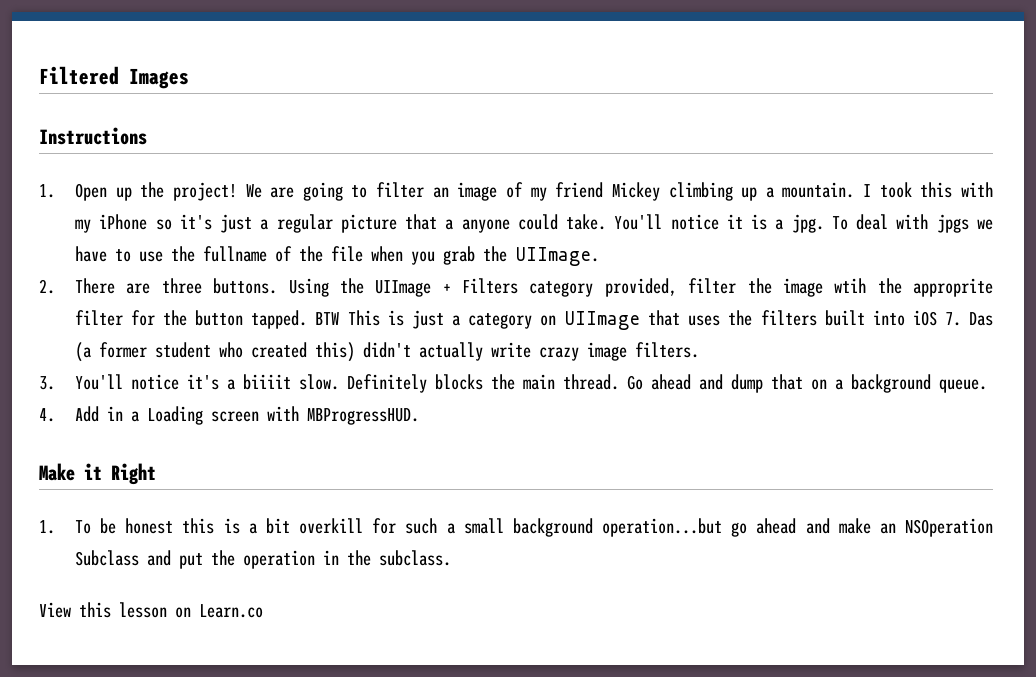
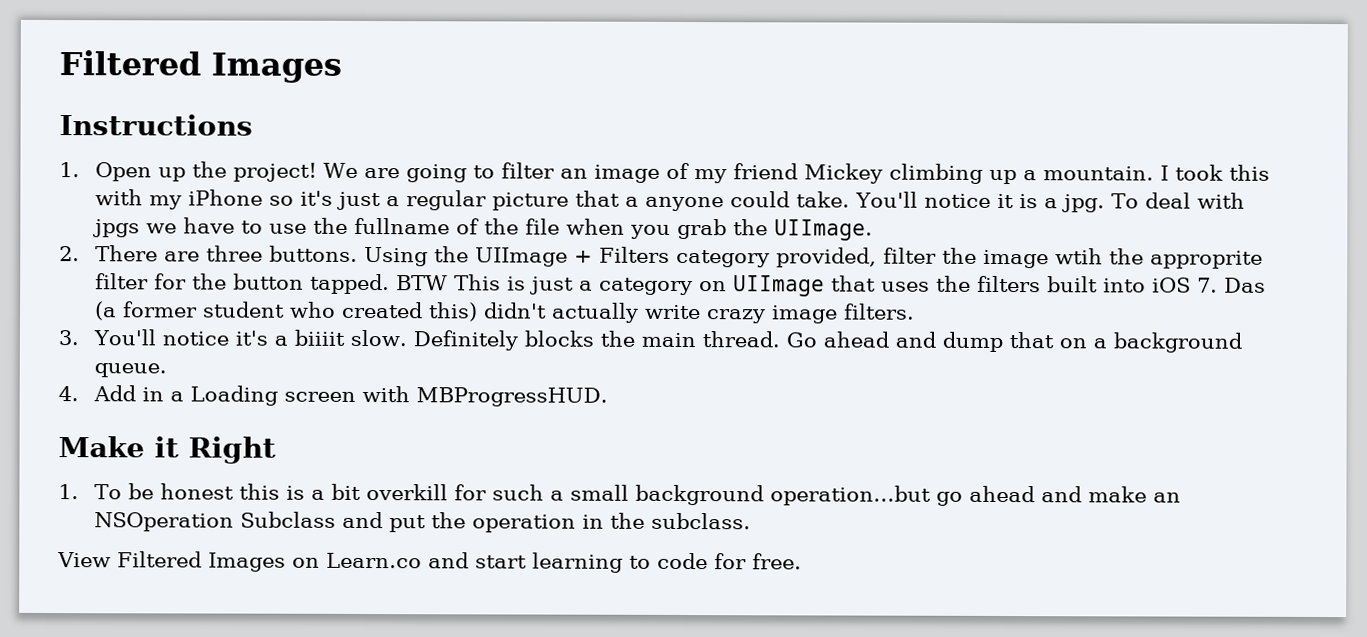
- View this lesson on Learn.co
+ View Filtered Images on Learn.co and start learning to code for free.

